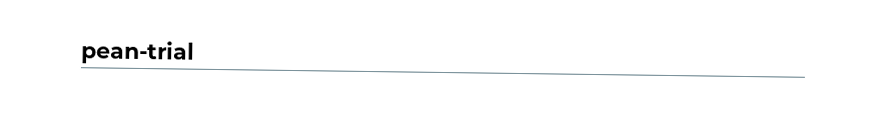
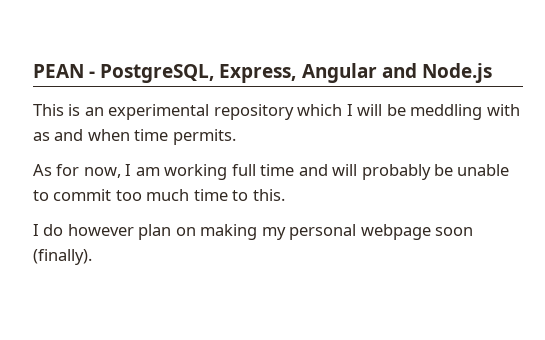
- pean-trial
+ PEAN - PostgreSQL, Express, Angular and Node.js
+ This is an experimental repository which I will be meddling with as and when time permits.
+ As for now, I am working full time and will probably be unable to commit too much time to this.
+ I do however plan on making my personal webpage soon (finally).

